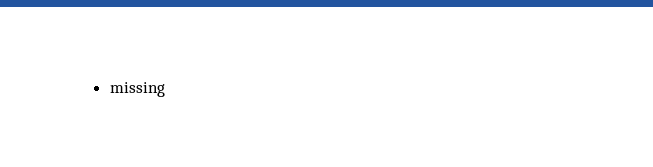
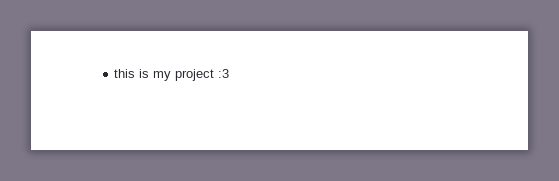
- missing
+ this is my project :3

